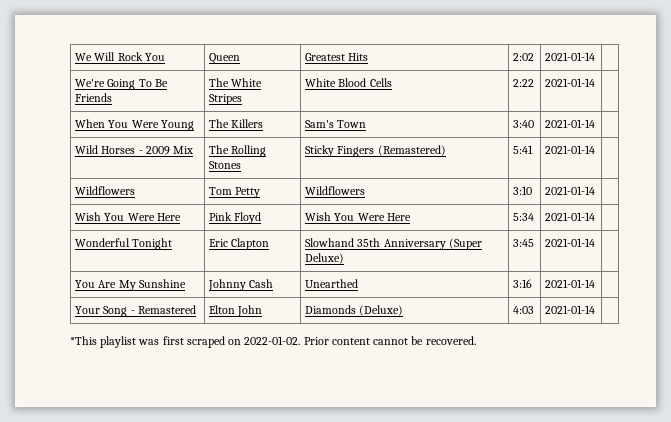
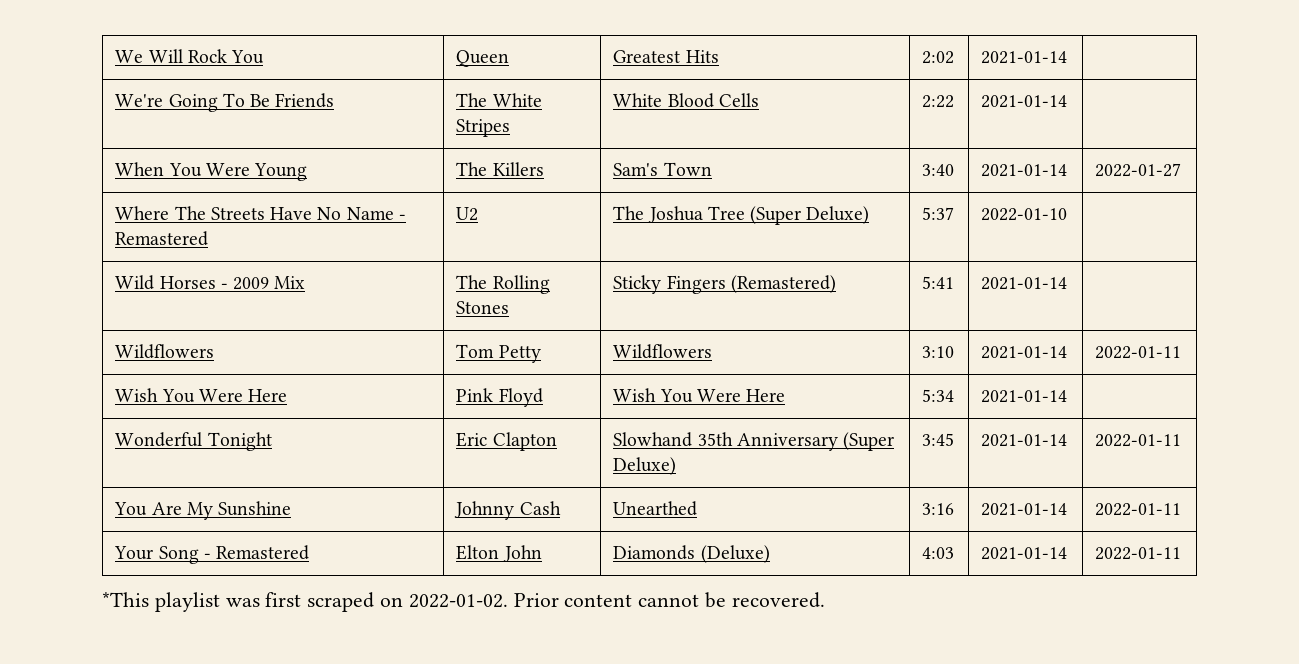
- When You Were Young | The Killers | Sam's Town | 3:40 | 2021-01-14 |
+ When You Were Young | The Killers | Sam's Town | 3:40 | 2021-01-14 | 2022-01-27
+ Where The Streets Have No Name - Remastered | U2 | The Joshua Tree (Super Deluxe) | 5:37 | 2022-01-10 |
- Wildflowers | Tom Petty | Wildflowers | 3:10 | 2021-01-14 |
+ Wildflowers | Tom Petty | Wildflowers | 3:10 | 2021-01-14 | 2022-01-11
- Wonderful Tonight | Eric Clapton | Slowhand 35th Anniversary (Super Deluxe) | 3:45 | 2021-01-14 |
+ Wonderful Tonight | Eric Clapton | Slowhand 35th Anniversary (Super Deluxe) | 3:45 | 2021-01-14 | 2022-01-11
- You Are My Sunshine | Johnny Cash | Unearthed | 3:16 | 2021-01-14 |
+ You Are My Sunshine | Johnny Cash | Unearthed | 3:16 | 2021-01-14 | 2022-01-11
- Your Song - Remastered | Elton John | Diamonds (Deluxe) | 4:03 | 2021-01-14 |
+ Your Song - Remastered | Elton John | Diamonds (Deluxe) | 4:03 | 2021-01-14 | 2022-01-11

